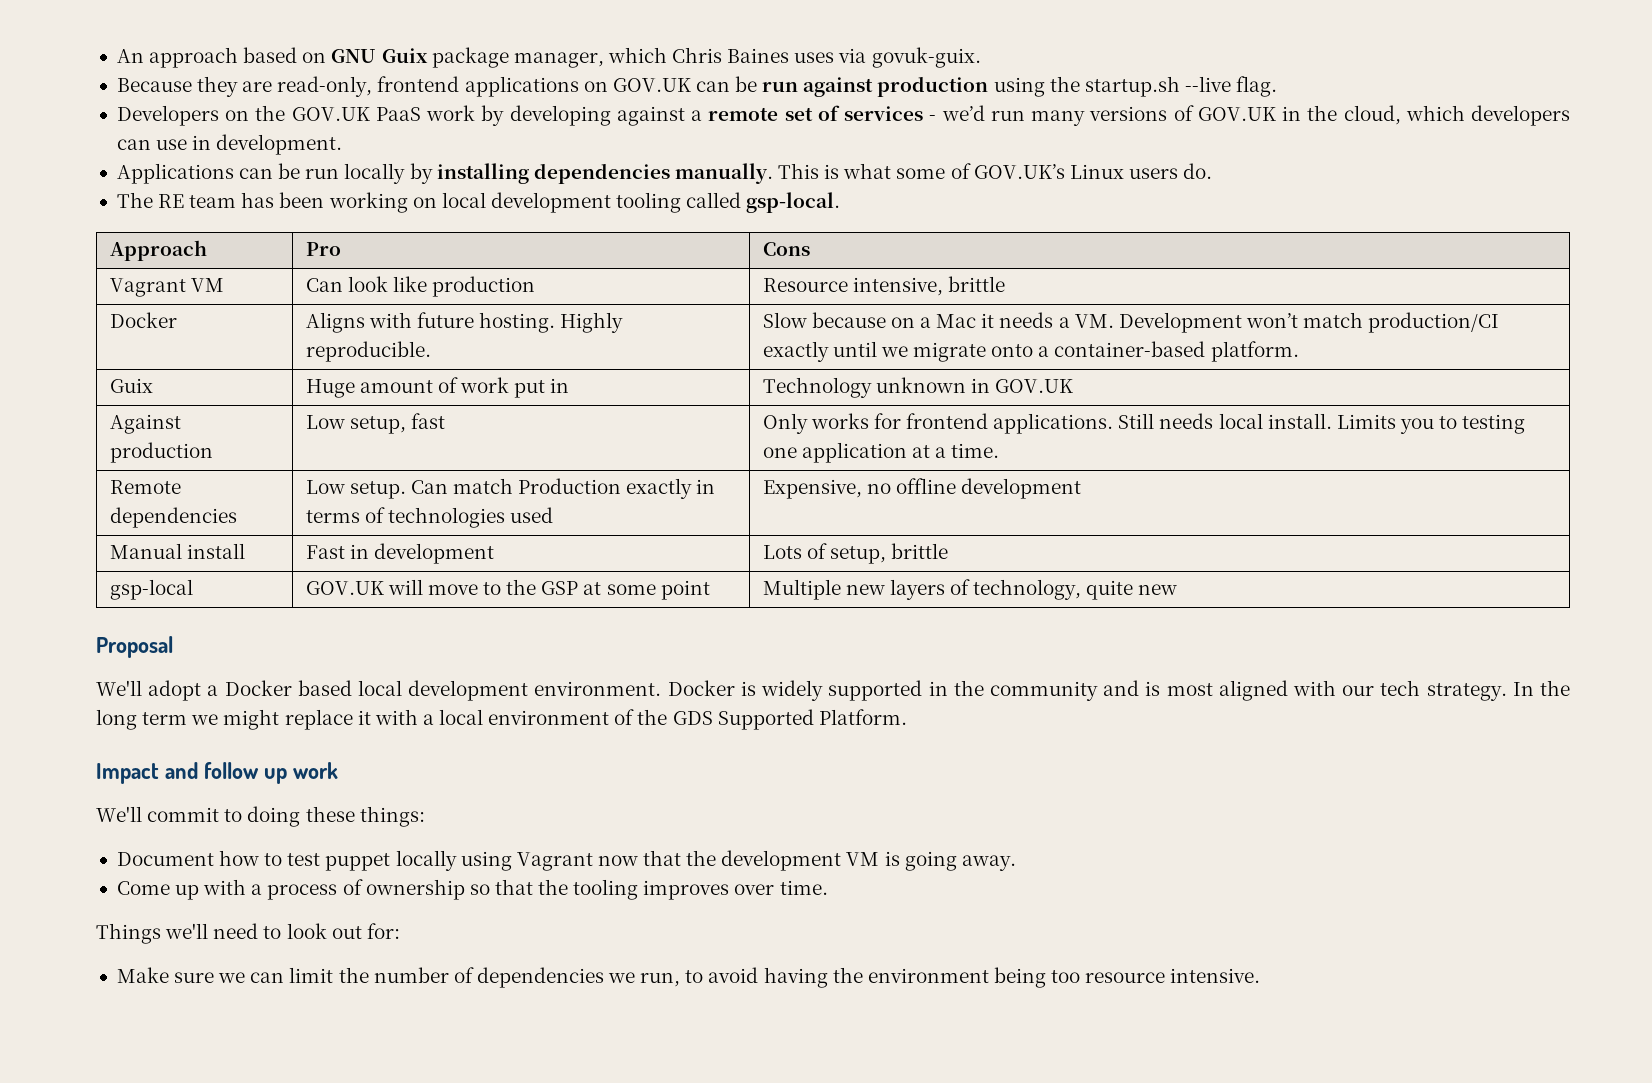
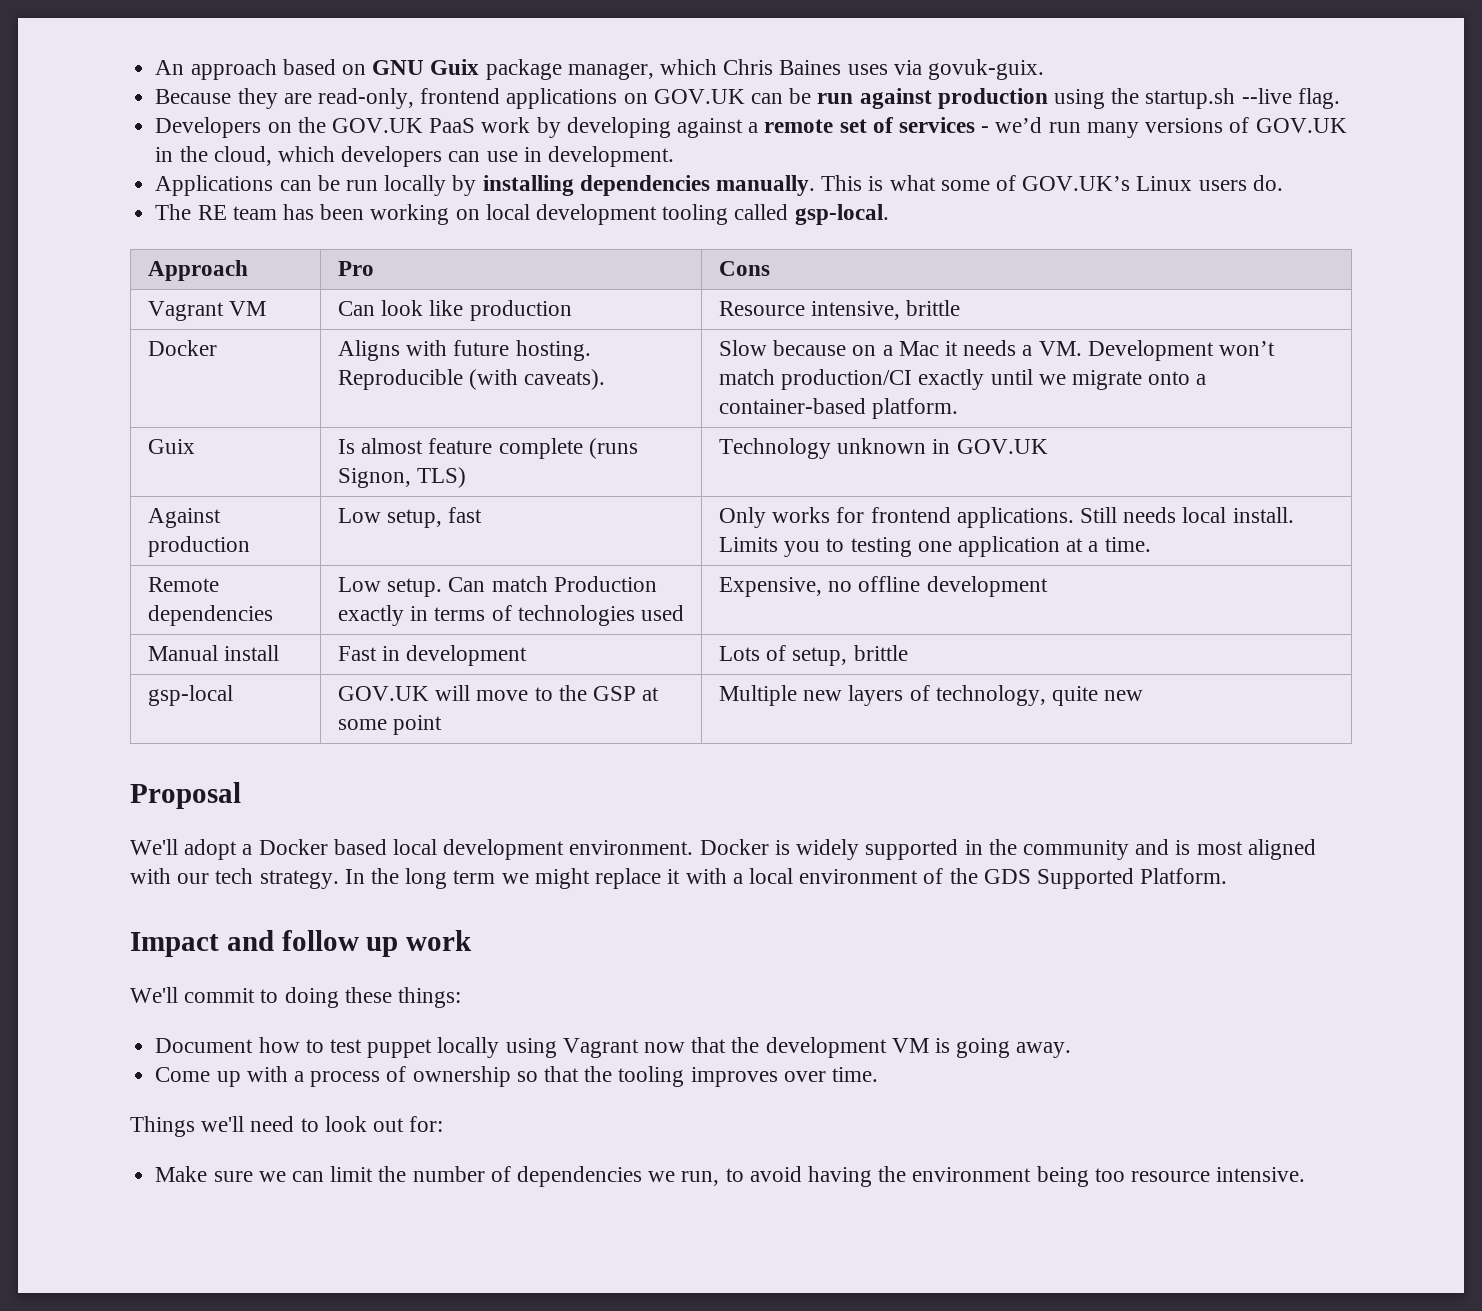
- Docker | Aligns with future hosting. Highly reproducible. | Slow because on a Mac it needs a VM. Development won’t match production/CI exactly until we migrate onto a container-based platform.
+ Docker | Aligns with future hosting. Reproducible (with caveats). | Slow because on a Mac it needs a VM. Development won’t match production/CI exactly until we migrate onto a container-based platform.
- Guix | Huge amount of work put in | Technology unknown in GOV.UK
+ Guix | Is almost feature complete (runs Signon, TLS) | Technology unknown in GOV.UK

